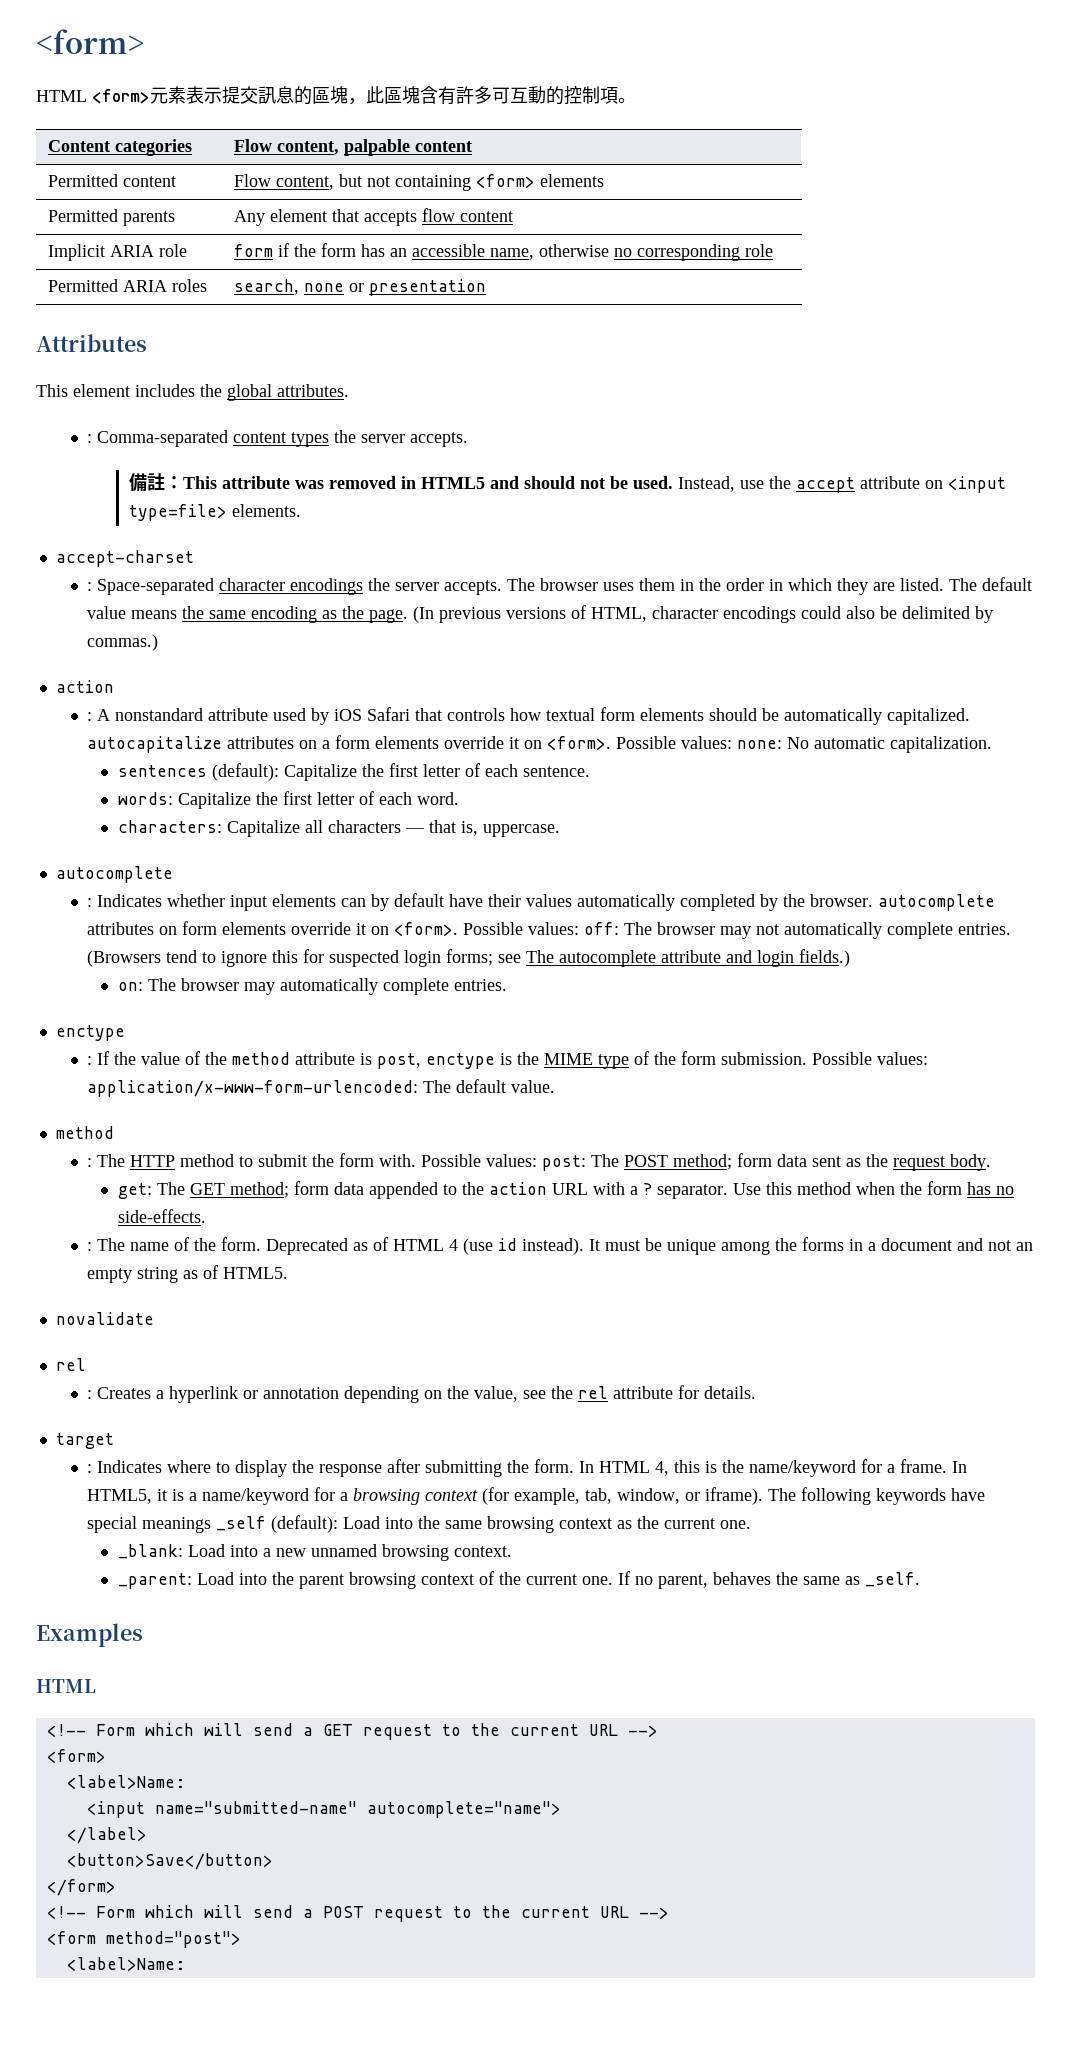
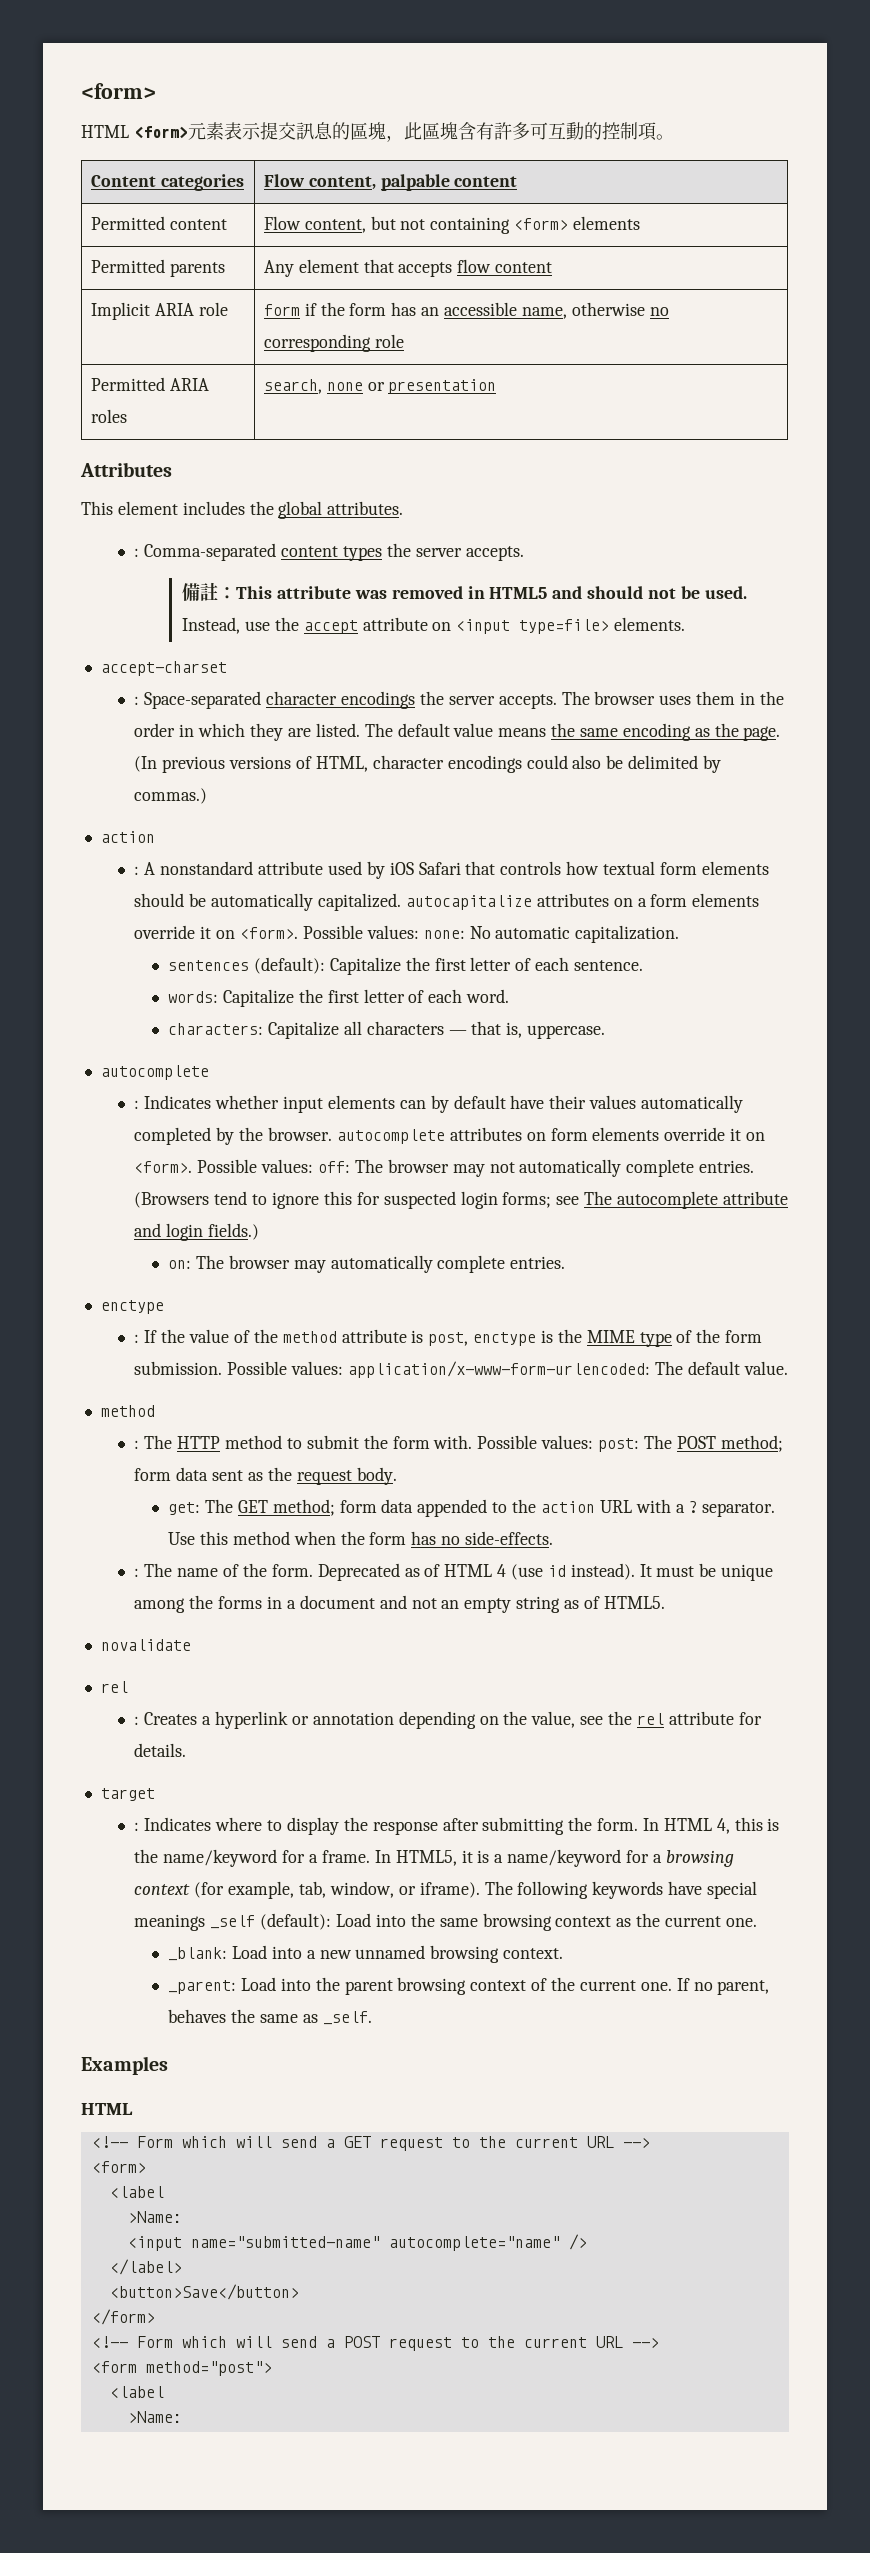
  <!-- Form which will send a GET request to the current URL -->
  <form>
- <label>Name:
+ <label
+ >Name:
- <input name="submitted-name" autocomplete="name">
+ <input name="submitted-name" autocomplete="name" />
  <form method="post">
- <label>Name:
+ <label
+ >Name:

